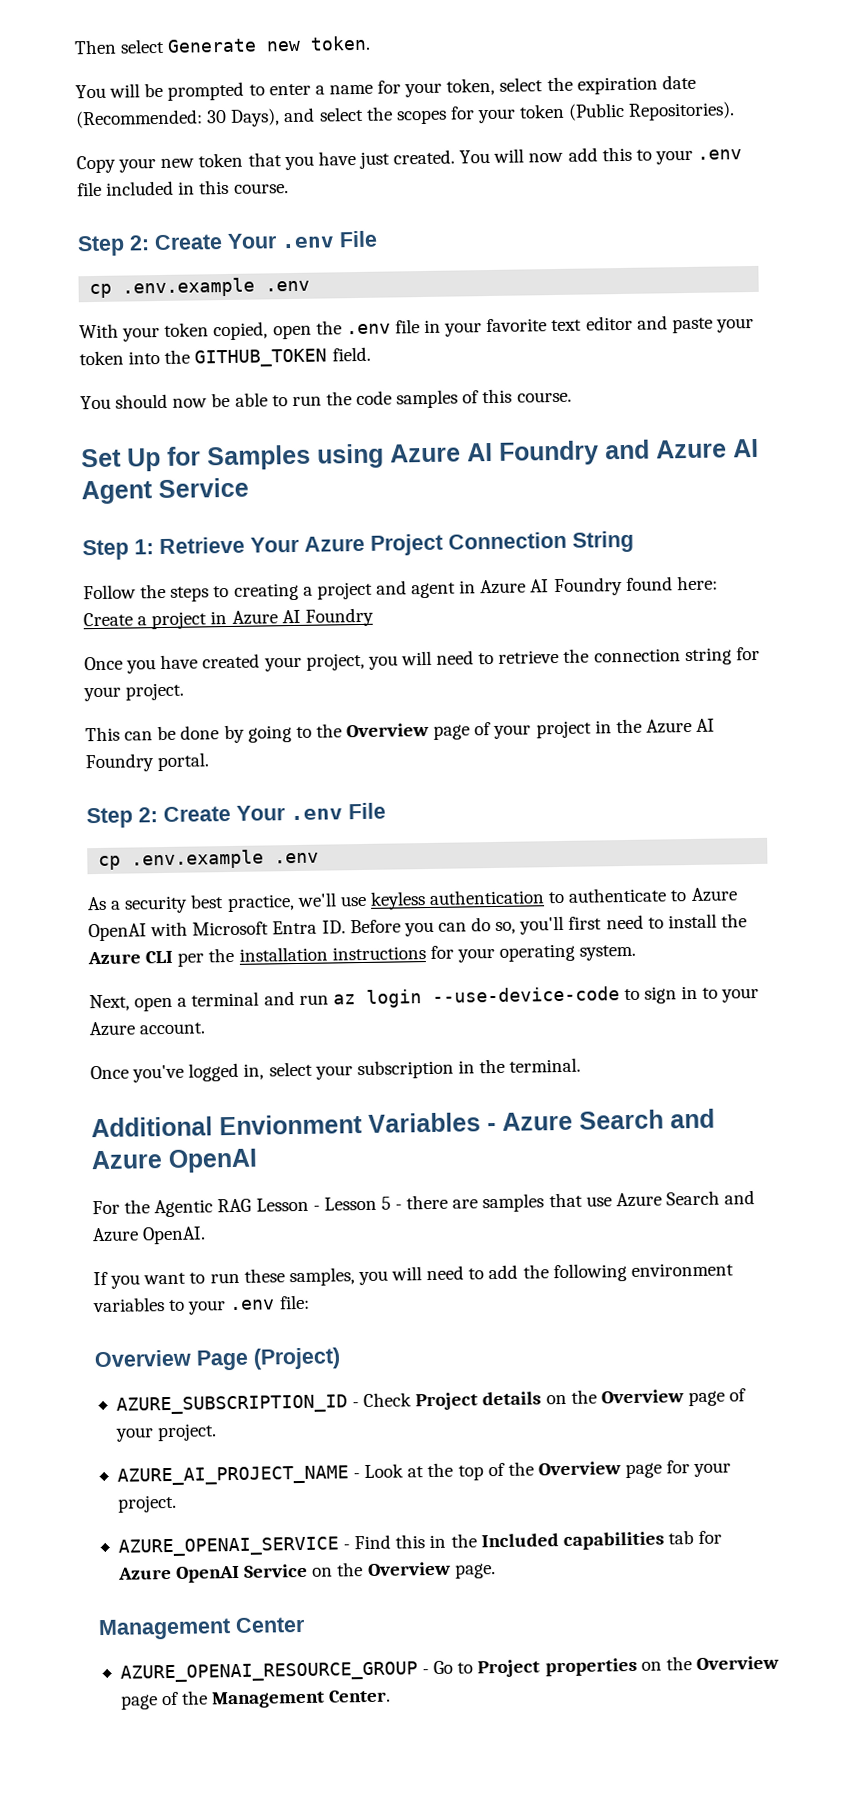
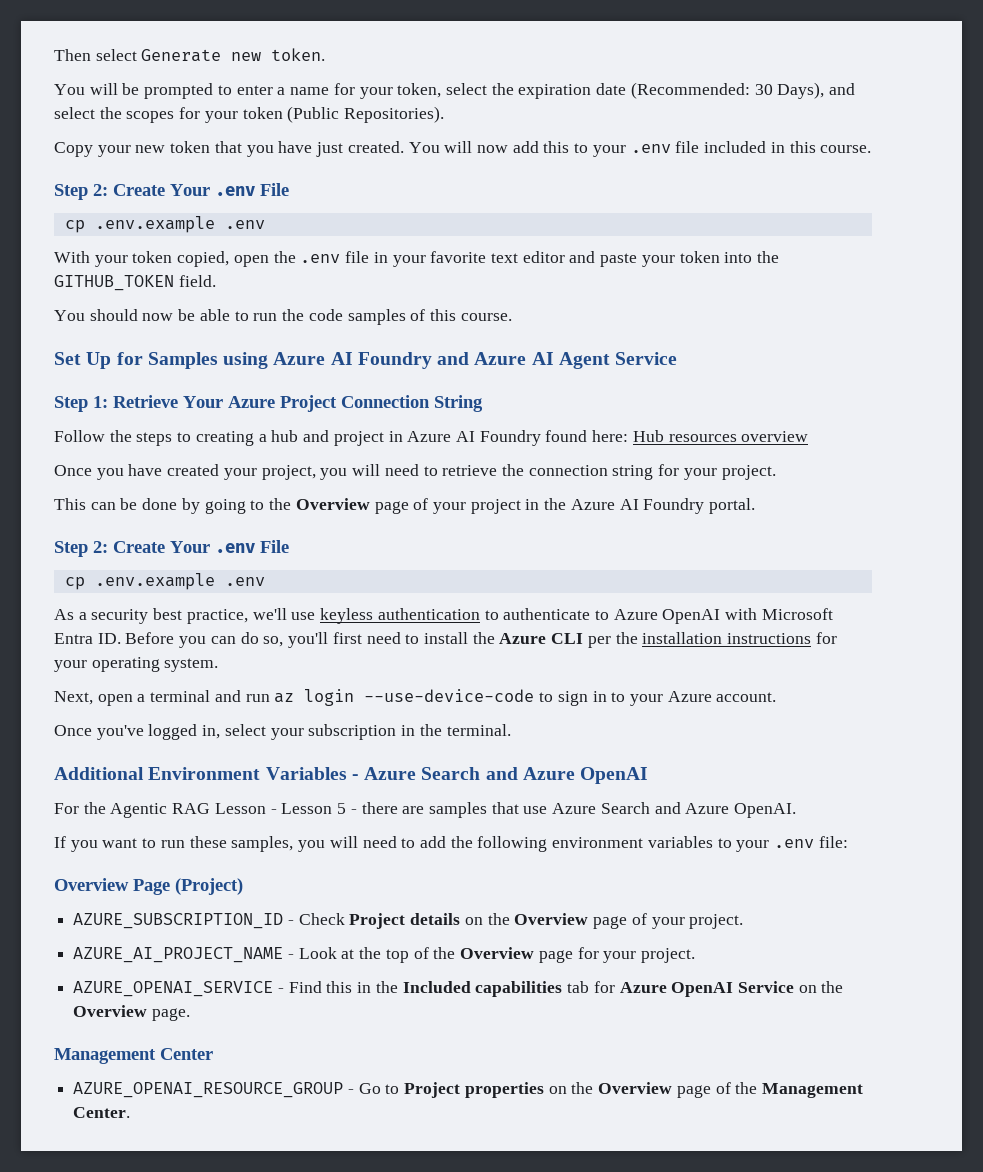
- Follow the steps to creating a project and agent in Azure AI Foundry found here: Create a project in Azure AI Foundry
+ Follow the steps to creating a hub and project in Azure AI Foundry found here: Hub resources overview
- Additional Envionment Variables - Azure Search and Azure OpenAI
+ Additional Environment Variables - Azure Search and Azure OpenAI

